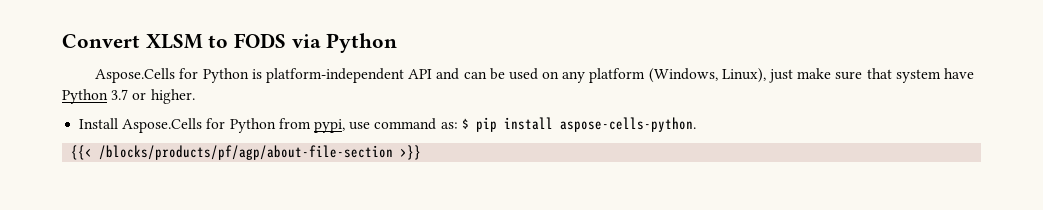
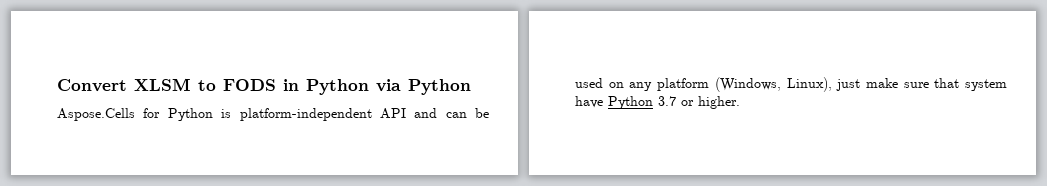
- Convert XLSM to FODS via Python
+ Convert XLSM to FODS in Python via Python
- Install Aspose.Cells for Python from pypi, use command as: $ pip install aspose-cells-python.
- {{< /blocks/products/pf/agp/about-file-section >}}

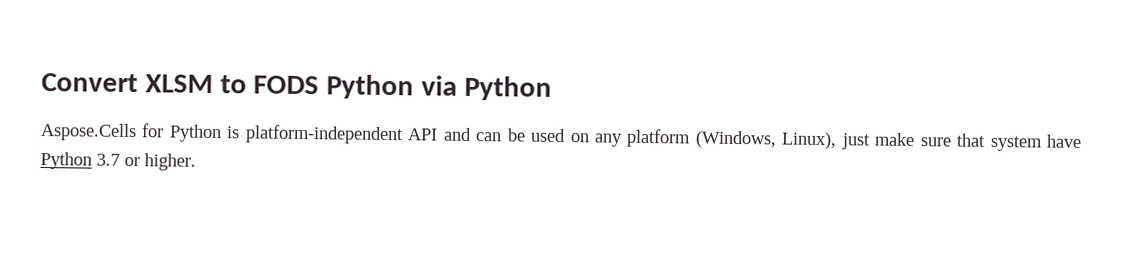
- Convert XLSM to FODS in Python via Python
+ Convert XLSM to FODS Python via Python

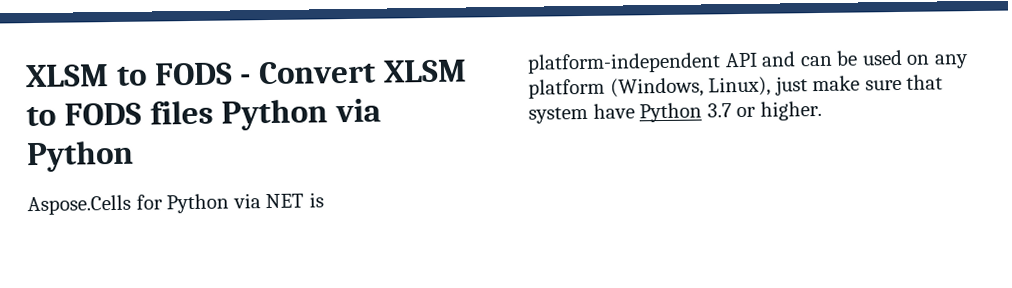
- Convert XLSM to FODS Python via Python
+ XLSM to FODS - Convert XLSM to FODS files Python via Python
- Aspose.Cells for Python is platform-independent API and can be used on any platform (Windows, Linux), just make sure that system have Python 3.7 or higher.
+ Aspose.Cells for Python via NET is platform-independent API and can be used on any platform (Windows, Linux), just make sure that system have Python 3.7 or higher.

